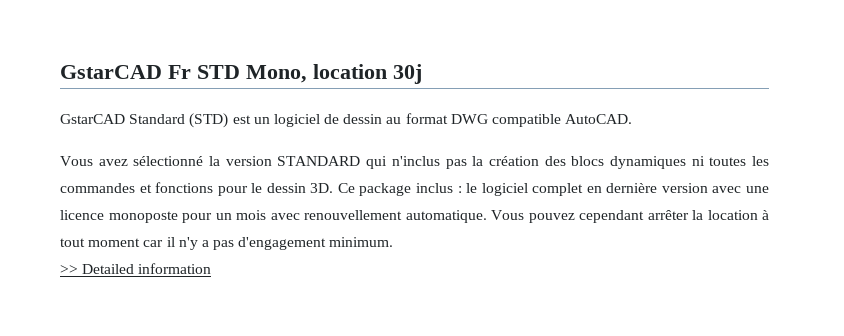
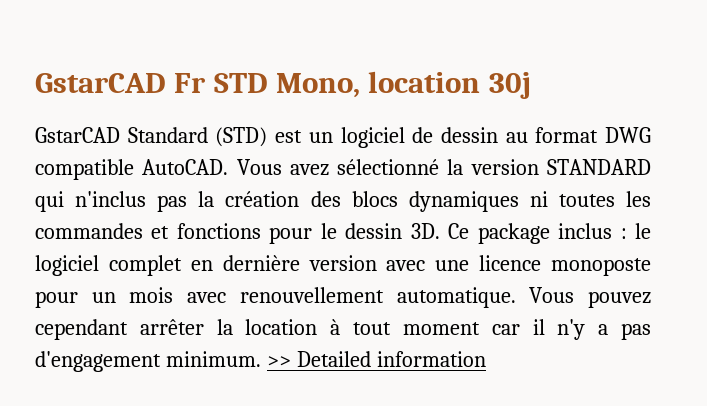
- GstarCAD Standard (STD) est un logiciel de dessin au format DWG compatible AutoCAD.
- Vous avez sélectionné la version STANDARD qui n'inclus pas la création des blocs dynamiques ni toutes les commandes et fonctions pour le dessin 3D.
+ GstarCAD Standard (STD) est un logiciel de dessin au format DWG compatible AutoCAD. Vous avez sélectionné la version STANDARD qui n'inclus pas la création des blocs dynamiques ni toutes les commandes et fonctions pour le dessin 3D.
- Vous pouvez cependant arrêter la location à tout moment car il n'y a pas d'engagement minimum.
- >> Detailed information
+ Vous pouvez cependant arrêter la location à tout moment car il n'y a pas d'engagement minimum. >> Detailed information

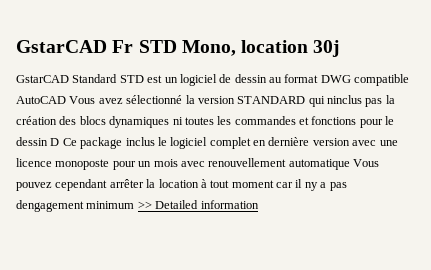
- GstarCAD Standard (STD) est un logiciel de dessin au format DWG compatible AutoCAD. Vous avez sélectionné la version STANDARD qui n'inclus pas la création des blocs dynamiques ni toutes les commandes et fonctions pour le dessin 3D. Ce package inclus : le logiciel complet en dernière version avec une licence monoposte pour un mois avec renouvellement automatique. Vous pouvez cependant arrêter la location à tout moment car il n'y a pas d'engagement minimum. >> Detailed information
+ GstarCAD Standard STD est un logiciel de dessin au format DWG compatible AutoCAD Vous avez sélectionné la version STANDARD qui ninclus pas la création des blocs dynamiques ni toutes les commandes et fonctions pour le dessin D Ce package inclus le logiciel complet en dernière version avec une licence monoposte pour un mois avec renouvellement automatique Vous pouvez cependant arrêter la location à tout moment car il ny a pas dengagement minimum >> Detailed information

